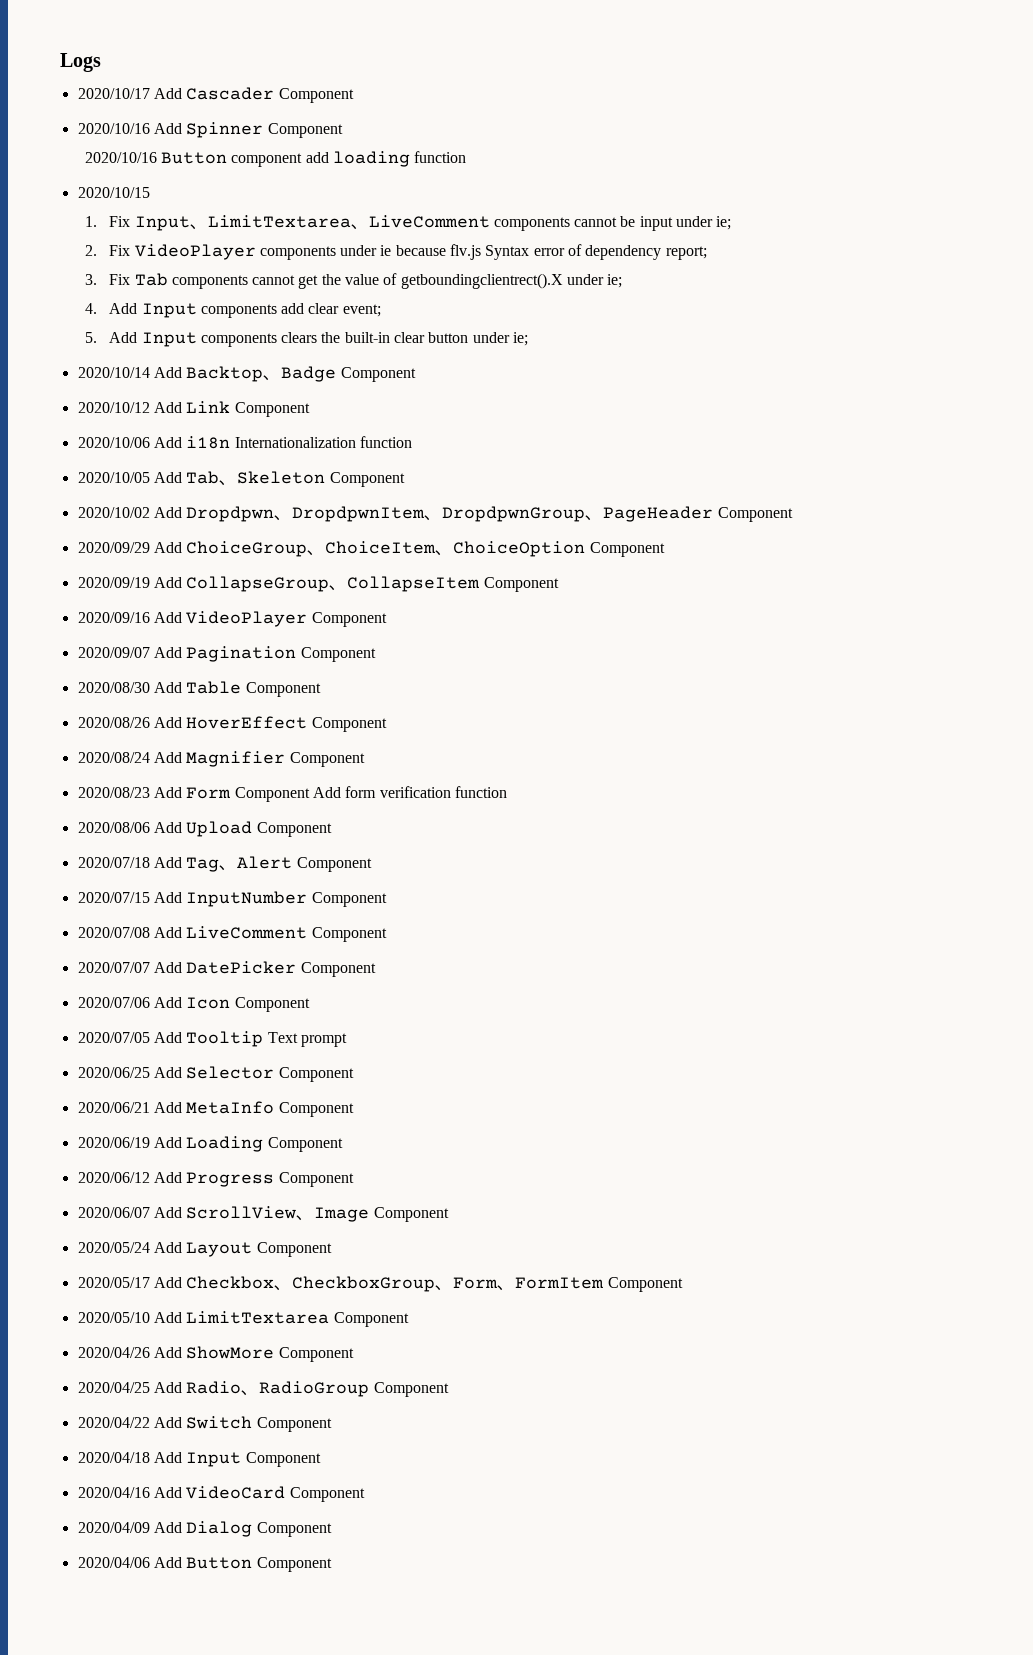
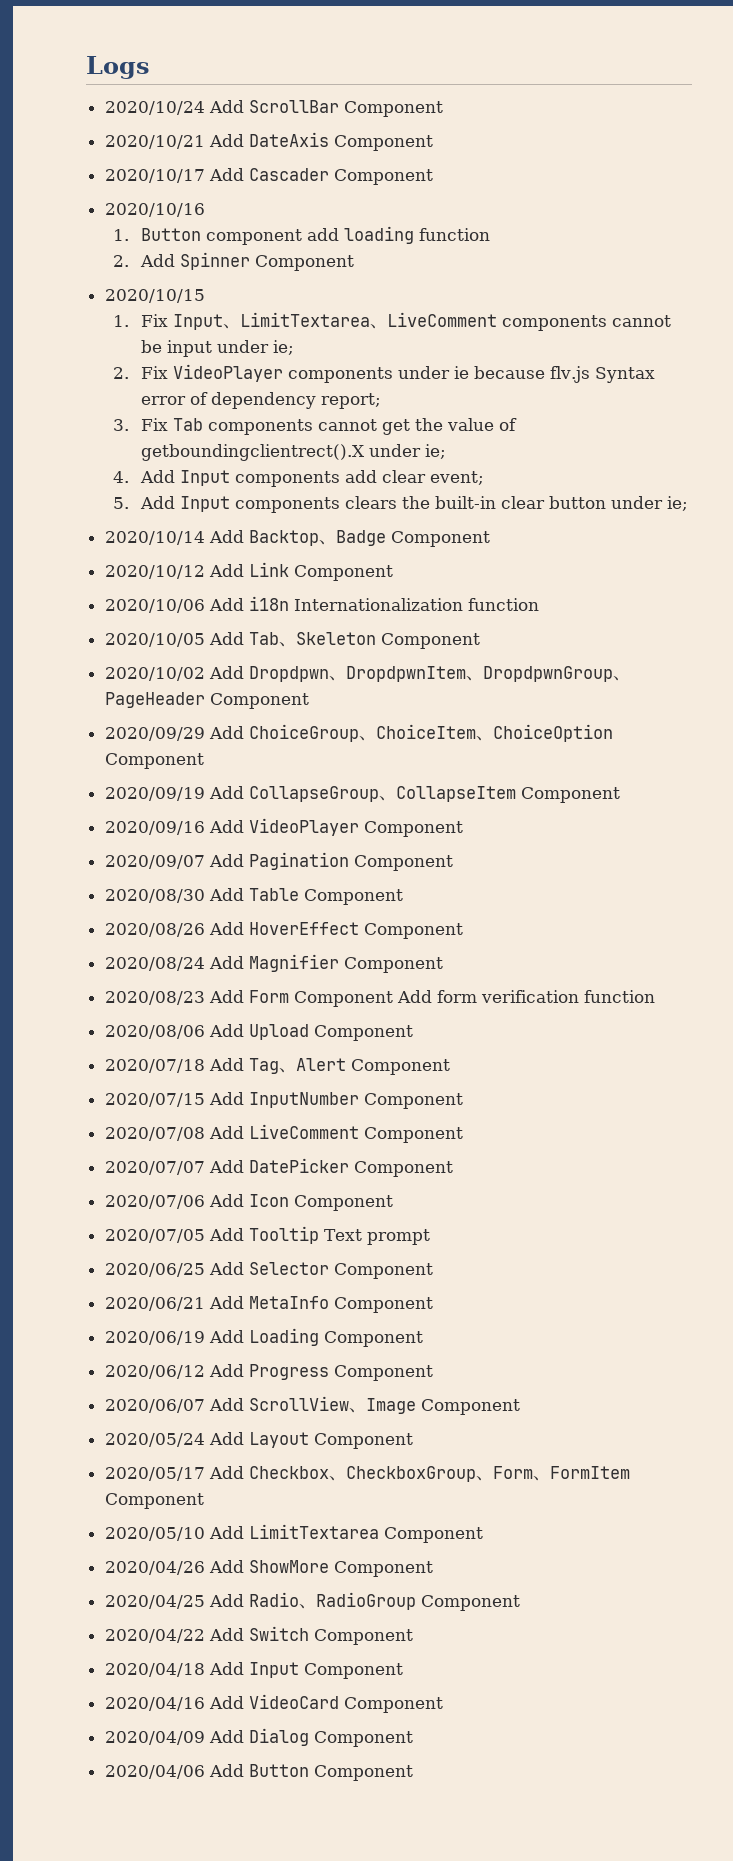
+ 2020/10/24 Add ScrollBar Component
+ 2020/10/21 Add DateAxis Component
- 2020/10/16 Add Spinner Component
- 2020/10/16 Button component add loading function
+ 2020/10/16
+ 1. Button component add loading function
+ 2. Add Spinner Component

